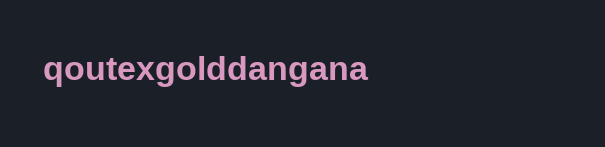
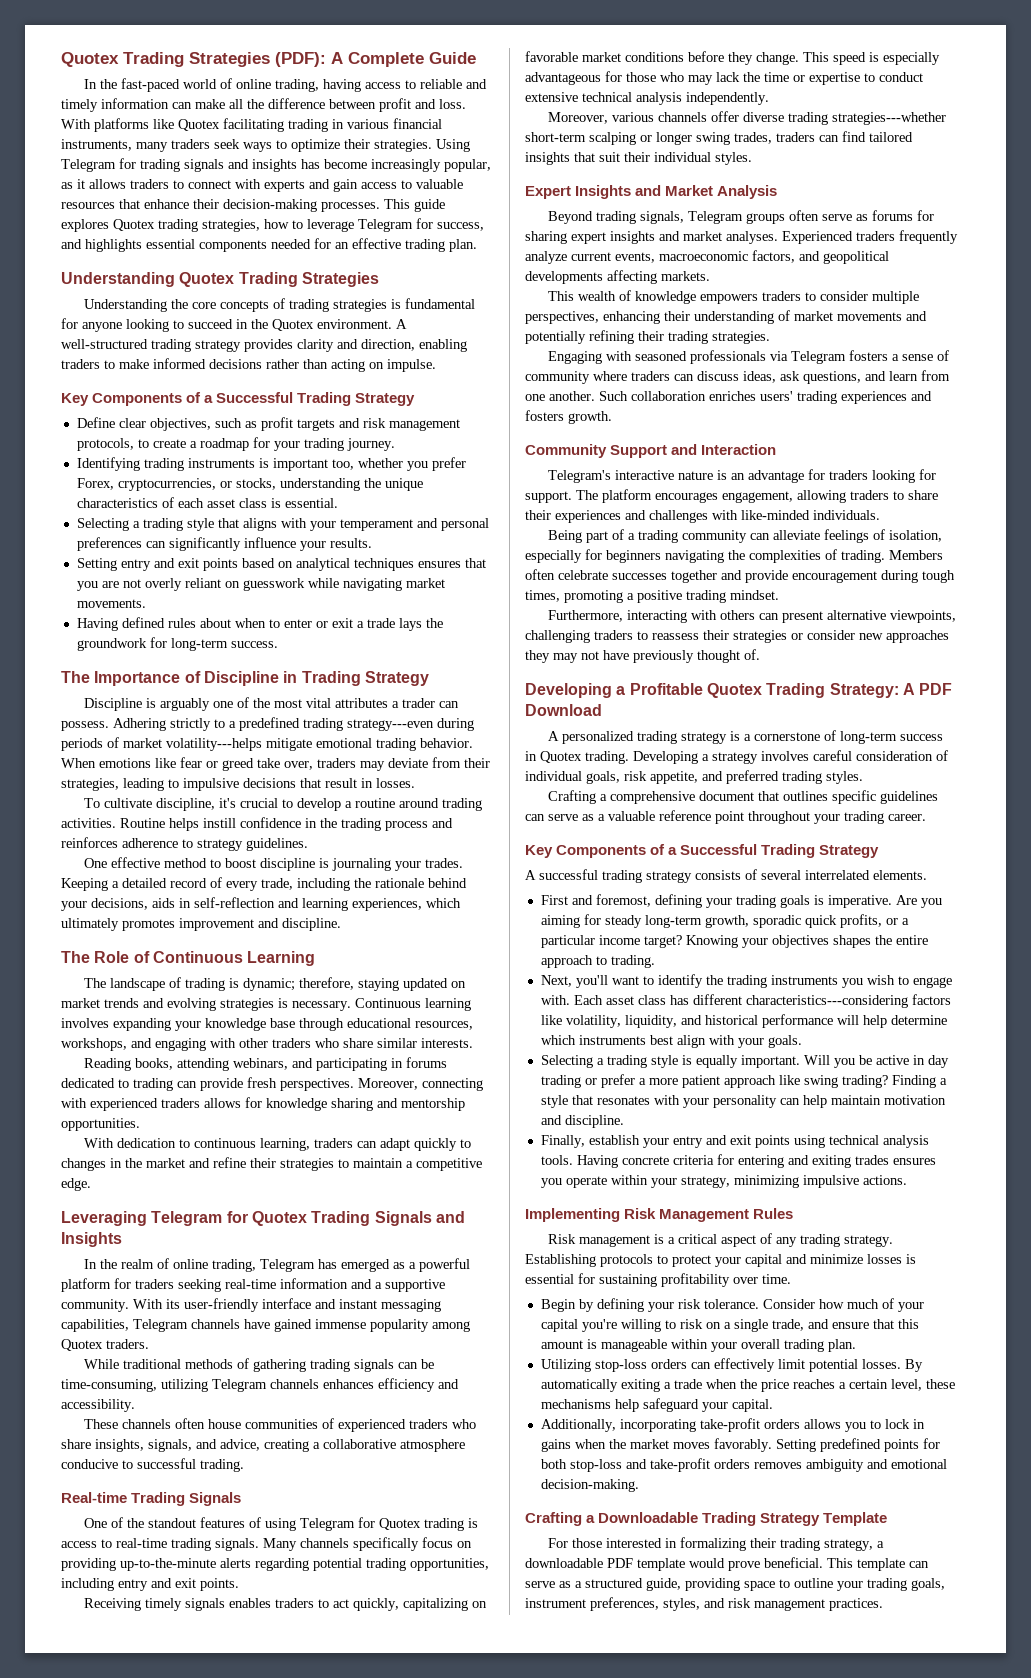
- qoutexgolddangana
+ Quotex Trading Strategies (PDF): A Complete Guide
+ In the fast-paced world of online trading, having access to reliable and timely information can make all the difference between profit and loss. With platforms like Quotex facilitating trading in various financial instruments, many traders seek ways to optimize their strategies. Using Telegram for trading signals and insights has become increasingly popular, as it allows traders to connect with experts and gain access to valuable resources that enhance their decision-making processes. This guide explores Quotex trading strategies, how to leverage Telegram for success, and highlights essential components needed for an effective trading plan.
+ Understanding Quotex Trading Strategies
+ Understanding the core concepts of trading strategies is fundamental for anyone looking to succeed in the Quotex environment. A well-structured trading strategy provides clarity and direction, enabling traders to make informed decisions rather than acting on impulse.
+ Key Components of a Successful Trading Strategy
+ Define clear objectives, such as profit targets and risk management protocols, to create a roadmap for your trading journey.
+ Identifying trading instruments is important too, whether you prefer Forex, cryptocurrencies, or stocks, understanding the unique characteristics of each asset class is essential.
+ Selecting a trading style that aligns with your temperament and personal preferences can significantly influence your results.
+ Setting entry and exit points based on analytical techniques ensures that you are not overly reliant on guesswork while navigating market movements.
+ Having defined rules about when to enter or exit a trade lays the groundwork for long-term success.
+ The Importance of Discipline in Trading Strategy
+ Discipline is arguably one of the most vital attributes a trader can possess. Adhering strictly to a predefined trading strategy---even during periods of market volatility---helps mitigate emotional trading behavior. When emotions like fear or greed take over, traders may deviate from their strategies, leading to impulsive decisions that result in losses.
+ To cultivate discipline, it's crucial to develop a routine around trading activities. Routine helps instill confidence in the trading process and reinforces adherence to strategy guidelines.
+ One effective method to boost discipline is journaling your trades. Keeping a detailed record of every trade, including the rationale behind your decisions, aids in self-reflection and learning experiences, which ultimately promotes improvement and discipline.
+ The Role of Continuous Learning
+ The landscape of trading is dynamic; therefore, staying updated on market trends and evolving strategies is necessary. Continuous learning involves expanding your knowledge base through educational resources, workshops, and engaging with other traders who share similar interests.
+ Reading books, attending webinars, and participating in forums dedicated to trading can provide fresh perspectives. Moreover, connecting with experienced traders allows for knowledge sharing and mentorship opportunities.
+ With dedication to continuous learning, traders can adapt quickly to changes in the market and refine their strategies to maintain a competitive edge.
+ Leveraging Telegram for Quotex Trading Signals and Insights
+ In the realm of online trading, Telegram has emerged as a powerful platform for traders seeking real-time information and a supportive community. With its user-friendly interface and instant messaging capabilities, Telegram channels have gained immense popularity among Quotex traders.
+ While traditional methods of gathering trading signals can be time-consuming, utilizing Telegram channels enhances efficiency and accessibility.
+ These channels often house communities of experienced traders who share insights, signals, and advice, creating a collaborative atmosphere conducive to successful trading.
+ Real-time Trading Signals
+ One of the standout features of using Telegram for Quotex trading is access to real-time trading signals. Many channels specifically focus on providing up-to-the-minute alerts regarding potential trading opportunities, including entry and exit points.
+ Receiving timely signals enables traders to act quickly, capitalizing on favorable market conditions before they change. This speed is especially advantageous for those who may lack the time or expertise to conduct extensive technical analysis independently.
+ Moreover, various channels offer diverse trading strategies---whether short-term scalping or longer swing trades, traders can find tailored insights that suit their individual styles.
+ Expert Insights and Market Analysis
+ Beyond trading signals, Telegram groups often serve as forums for sharing expert insights and market analyses. Experienced traders frequently analyze current events, macroeconomic factors, and geopolitical developments affecting markets.
+ This wealth of knowledge empowers traders to consider multiple perspectives, enhancing their understanding of market movements and potentially refining their trading strategies.
+ Engaging with seasoned professionals via Telegram fosters a sense of community where traders can discuss ideas, ask questions, and learn from one another. Such collaboration enriches users' trading experiences and fosters growth.
+ Community Support and Interaction
+ Telegram's interactive nature is an advantage for traders looking for support. The platform encourages engagement, allowing traders to share their experiences and challenges with like-minded individuals.
+ Being part of a trading community can alleviate feelings of isolation, especially for beginners navigating the complexities of trading. Members often celebrate successes together and provide encouragement during tough times, promoting a positive trading mindset.
+ Furthermore, interacting with others can present alternative viewpoints, challenging traders to reassess their strategies or consider new approaches they may not have previously thought of.
+ Developing a Profitable Quotex Trading Strategy: A PDF Download
+ A personalized trading strategy is a cornerstone of long-term success in Quotex trading. Developing a strategy involves careful consideration of individual goals, risk appetite, and preferred trading styles.
+ Crafting a comprehensive document that outlines specific guidelines can serve as a valuable reference point throughout your trading career.
+ Key Components of a Successful Trading Strategy
+ A successful trading strategy consists of several interrelated elements.
+ First and foremost, defining your trading goals is imperative. Are you aiming for steady long-term growth, sporadic quick profits, or a particular income target? Knowing your objectives shapes the entire approach to trading.
+ Next, you'll want to identify the trading instruments you wish to engage with. Each asset class has different characteristics---considering factors like volatility, liquidity, and historical performance will help determine which instruments best align with your goals.
+ Selecting a trading style is equally important. Will you be active in day trading or prefer a more patient approach like swing trading? Finding a style that resonates with your personality can help maintain motivation and discipline.
+ Finally, establish your entry and exit points using technical analysis tools. Having concrete criteria for entering and exiting trades ensures you operate within your strategy, minimizing impulsive actions.
+ Implementing Risk Management Rules
+ Risk management is a critical aspect of any trading strategy. Establishing protocols to protect your capital and minimize losses is essential for sustaining profitability over time.
+ Begin by defining your risk tolerance. Consider how much of your capital you're willing to risk on a single trade, and ensure that this amount is manageable within your overall trading plan.
+ Utilizing stop-loss orders can effectively limit potential losses. By automatically exiting a trade when the price reaches a certain level, these mechanisms help safeguard your capital.
+ Additionally, incorporating take-profit orders allows you to lock in gains when the market moves favorably. Setting predefined points for both stop-loss and take-profit orders removes ambiguity and emotional decision-making.
+ Crafting a Downloadable Trading Strategy Template
+ For those interested in formalizing their trading strategy, a downloadable PDF template would prove beneficial. This template can serve as a structured guide, providing space to outline your trading goals, instrument preferences, styles, and risk management practices.

